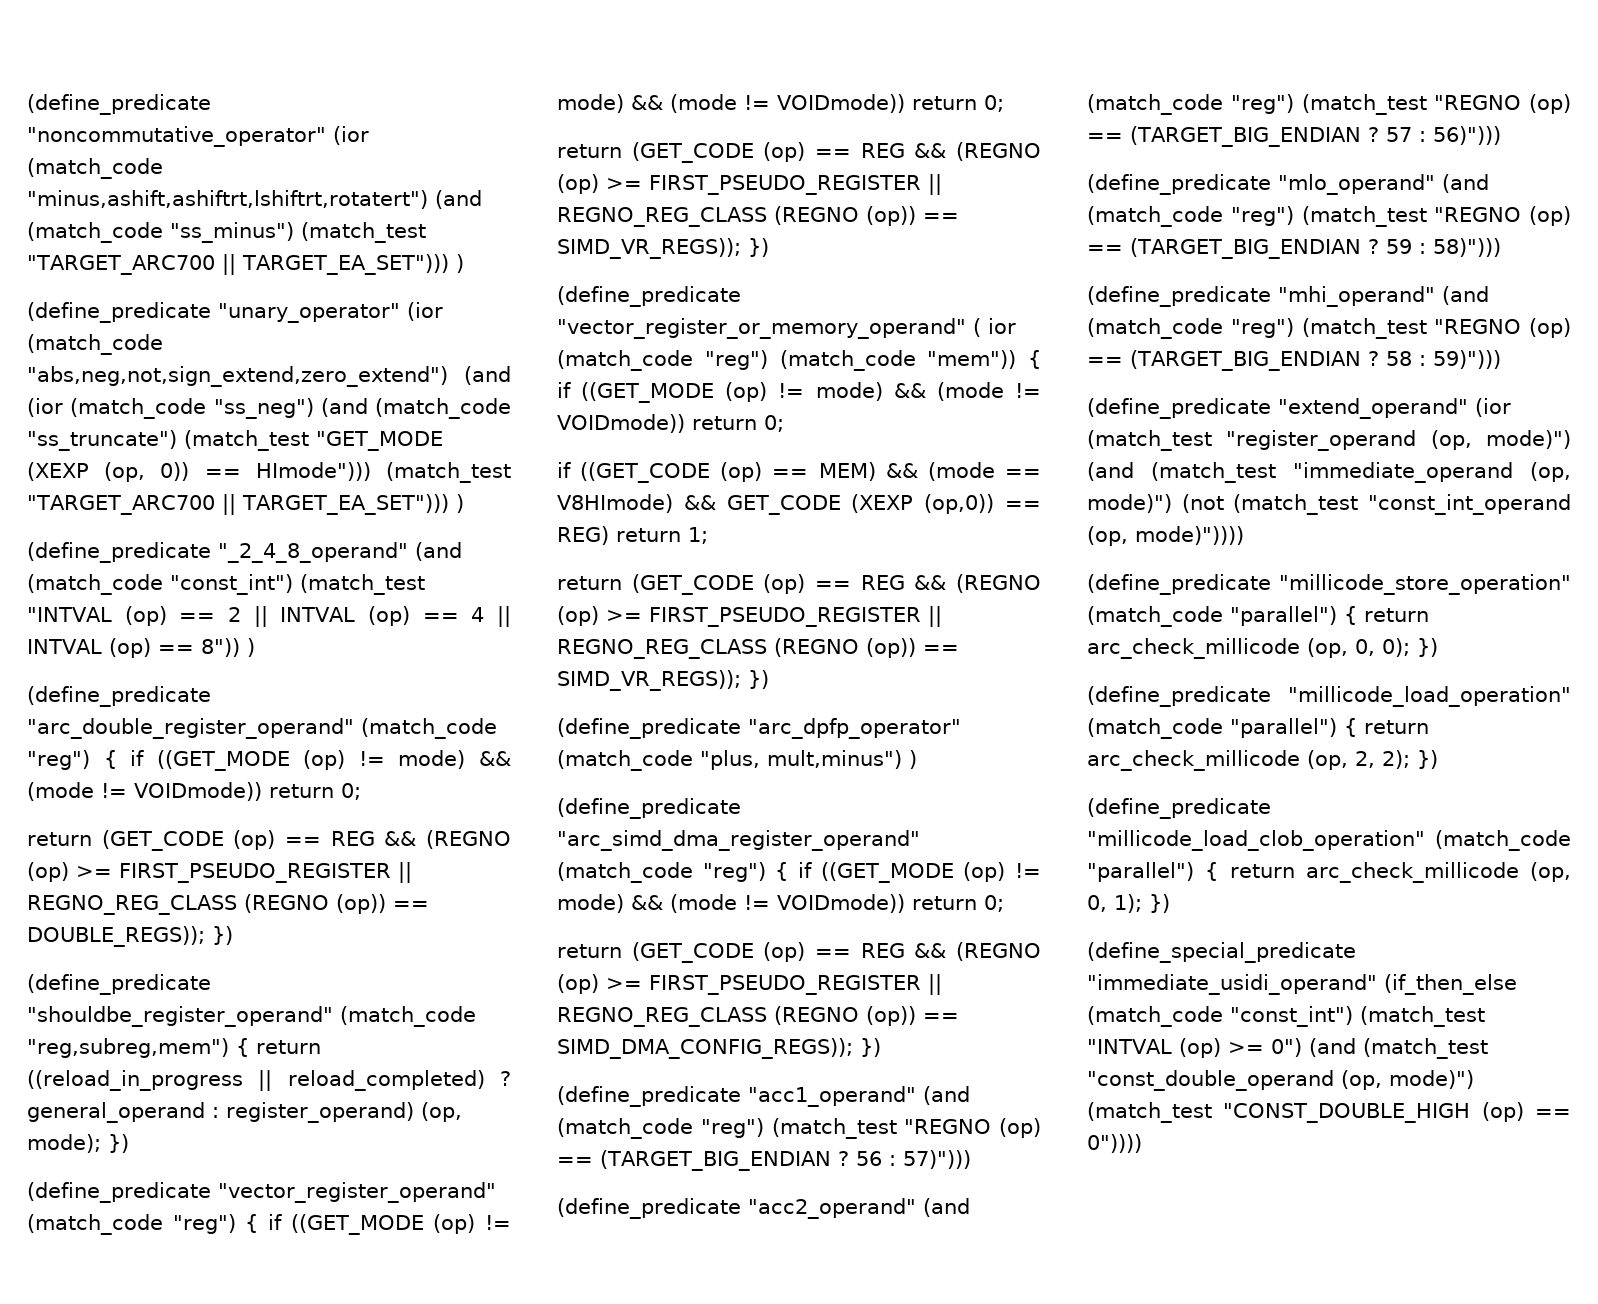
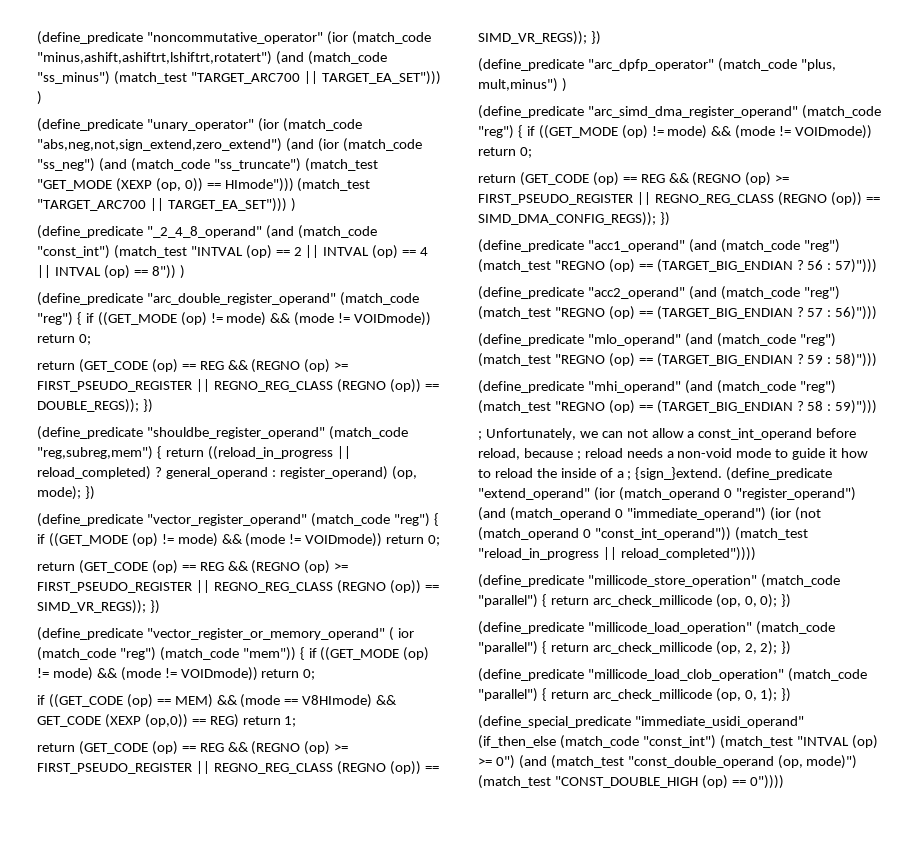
- (define_predicate "extend_operand" (ior (match_test "register_operand (op, mode)") (and (match_test "immediate_operand (op, mode)") (not (match_test "const_int_operand (op, mode)"))))
+ ; Unfortunately, we can not allow a const_int_operand before reload, because ; reload needs a non-void mode to guide it how to reload the inside of a ; {sign_}extend. (define_predicate "extend_operand" (ior (match_operand 0 "register_operand") (and (match_operand 0 "immediate_operand") (ior (not (match_operand 0 "const_int_operand")) (match_test "reload_in_progress || reload_completed"))))

